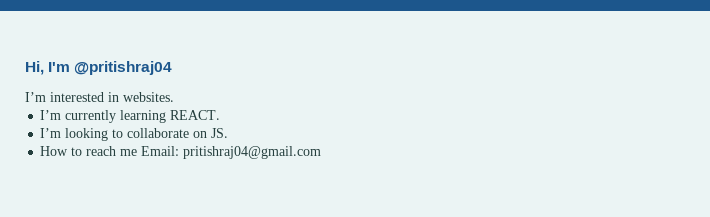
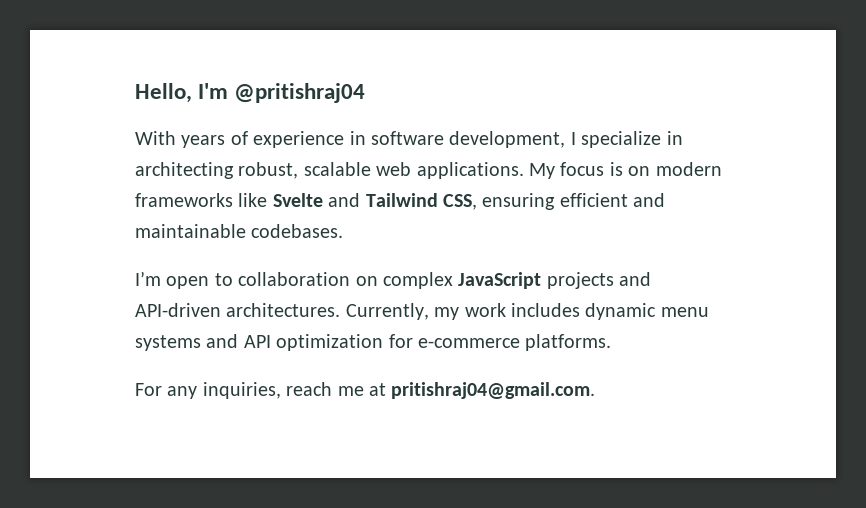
- Hi, I'm @pritishraj04
+ Hello, I'm @pritishraj04
- I’m interested in websites.
- I’m currently learning REACT.
- I’m looking to collaborate on JS.
- How to reach me Email: pritishraj04@gmail.com
+ With years of experience in software development, I specialize in architecting robust, scalable web applications. My focus is on modern frameworks like Svelte and Tailwind CSS, ensuring efficient and maintainable codebases.
+ I’m open to collaboration on complex JavaScript projects and API-driven architectures. Currently, my work includes dynamic menu systems and API optimization for e-commerce platforms.
+ For any inquiries, reach me at pritishraj04@gmail.com.

